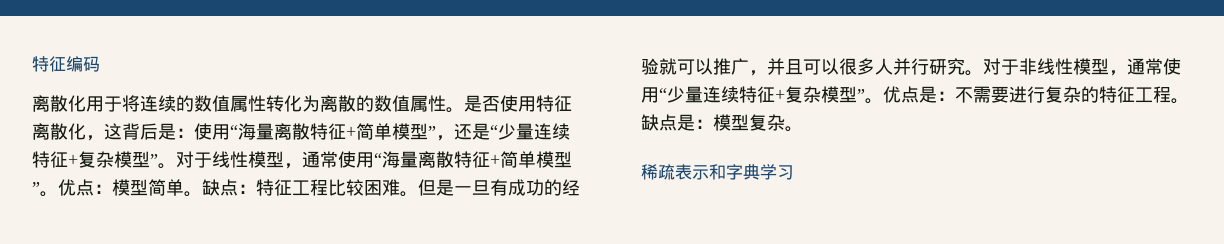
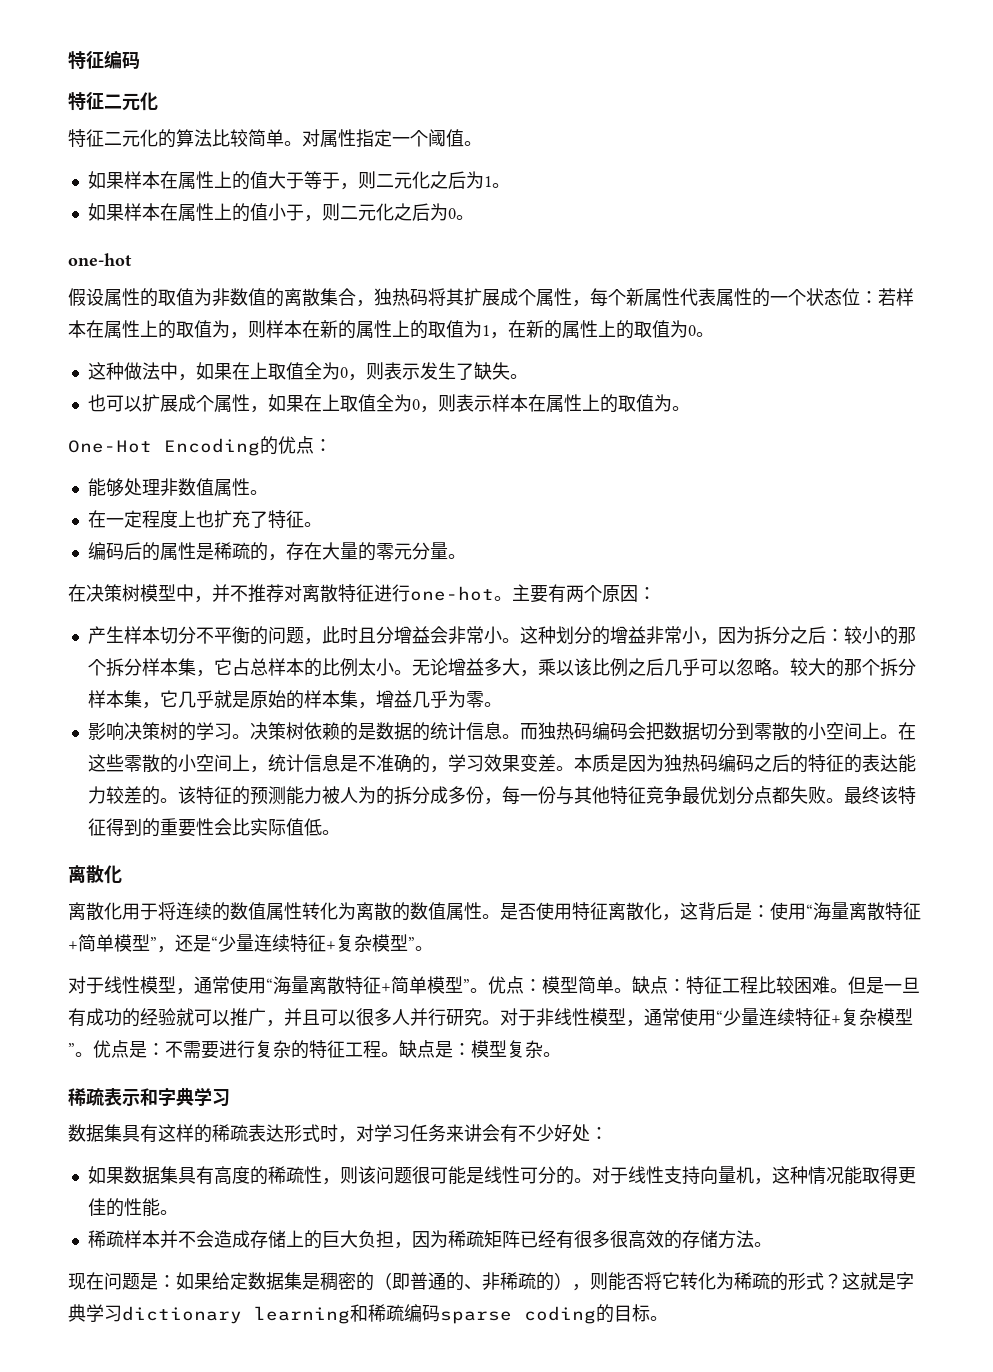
  特征编码
+ 特征二元化
+ 特征二元化的算法比较简单。对属性指定一个阈值。
+ 如果样本在属性上的值大于等于，则二元化之后为1。
+ 如果样本在属性上的值小于，则二元化之后为0。
+ one-hot
+ 假设属性的取值为非数值的离散集合，独热码将其扩展成个属性，每个新属性代表属性的一个状态位：若样本在属性上的取值为，则样本在新的属性上的取值为1，在新的属性上的取值为0。
+ 这种做法中，如果在上取值全为0，则表示发生了缺失。
+ 也可以扩展成个属性，如果在上取值全为0，则表示样本在属性上的取值为。
+ One-Hot Encoding的优点：
+ 能够处理非数值属性。
+ 在一定程度上也扩充了特征。
+ 编码后的属性是稀疏的，存在大量的零元分量。
+ 在决策树模型中，并不推荐对离散特征进行one-hot。主要有两个原因：
+ 产生样本切分不平衡的问题，此时且分增益会非常小。这种划分的增益非常小，因为拆分之后：较小的那个拆分样本集，它占总样本的比例太小。无论增益多大，乘以该比例之后几乎可以忽略。较大的那个拆分样本集，它几乎就是原始的样本集，增益几乎为零。
+ 影响决策树的学习。决策树依赖的是数据的统计信息。而独热码编码会把数据切分到零散的小空间上。在这些零散的小空间上，统计信息是不准确的，学习效果变差。本质是因为独热码编码之后的特征的表达能力较差的。该特征的预测能力被人为的拆分成多份，每一份与其他特征竞争最优划分点都失败。最终该特征得到的重要性会比实际值低。
+ 离散化
- 是否使用特征离散化，这背后是：使用“海量离散特征+简单模型”，还是“少量连续特征+复杂模型”。对于线性模型，通常使用“海量离散特征+简单模型”。
+ 是否使用特征离散化，这背后是：使用“海量离散特征+简单模型”，还是“少量连续特征+复杂模型”。
+ 对于线性模型，通常使用“海量离散特征+简单模型”。
+ 数据集具有这样的稀疏表达形式时，对学习任务来讲会有不少好处：
+ 如果数据集具有高度的稀疏性，则该问题很可能是线性可分的。对于线性支持向量机，这种情况能取得更佳的性能。
+ 稀疏样本并不会造成存储上的巨大负担，因为稀疏矩阵已经有很多很高效的存储方法。
+ 现在问题是：如果给定数据集是稠密的（即普通的、非稀疏的），则能否将它转化为稀疏的形式？这就是字典学习dictionary learning和稀疏编码sparse coding的目标。

